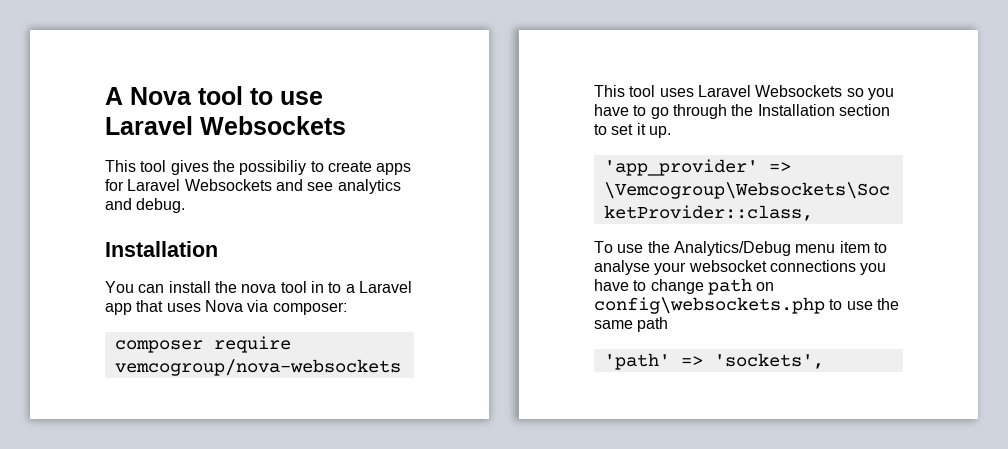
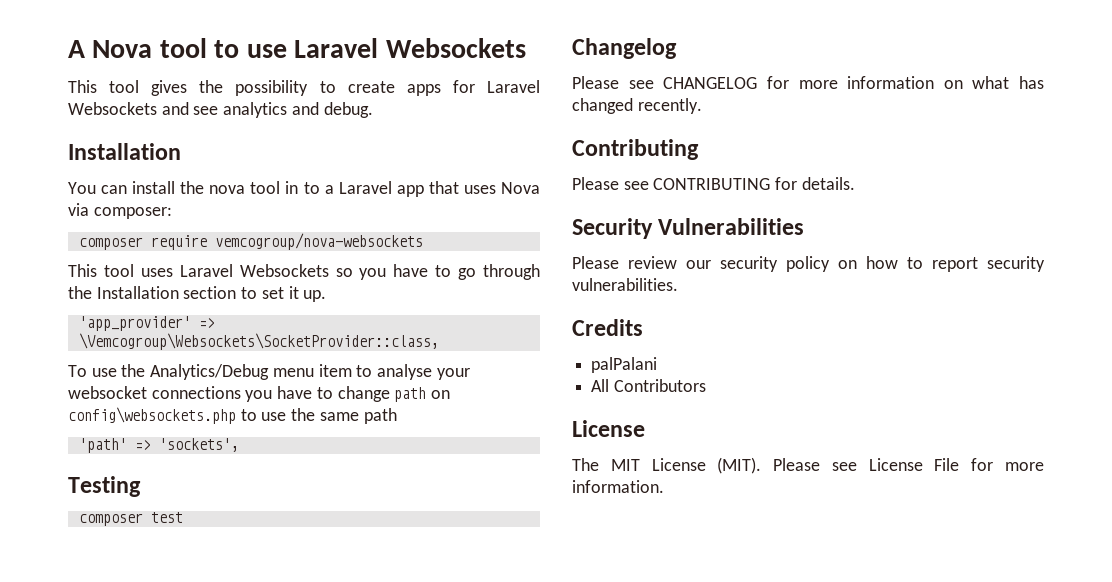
- This tool gives the possibiliy to create apps for Laravel Websockets and see analytics and debug.
+ This tool gives the possibility to create apps for Laravel Websockets and see analytics and debug.
+ Testing
+ composer test
+ Changelog
+ Please see CHANGELOG for more information on what has changed recently.
+ Contributing
+ Please see CONTRIBUTING for details.
+ Security Vulnerabilities
+ Please review our security policy on how to report security vulnerabilities.
+ Credits
+ palPalani
+ All Contributors
+ License
+ The MIT License (MIT). Please see License File for more information.

